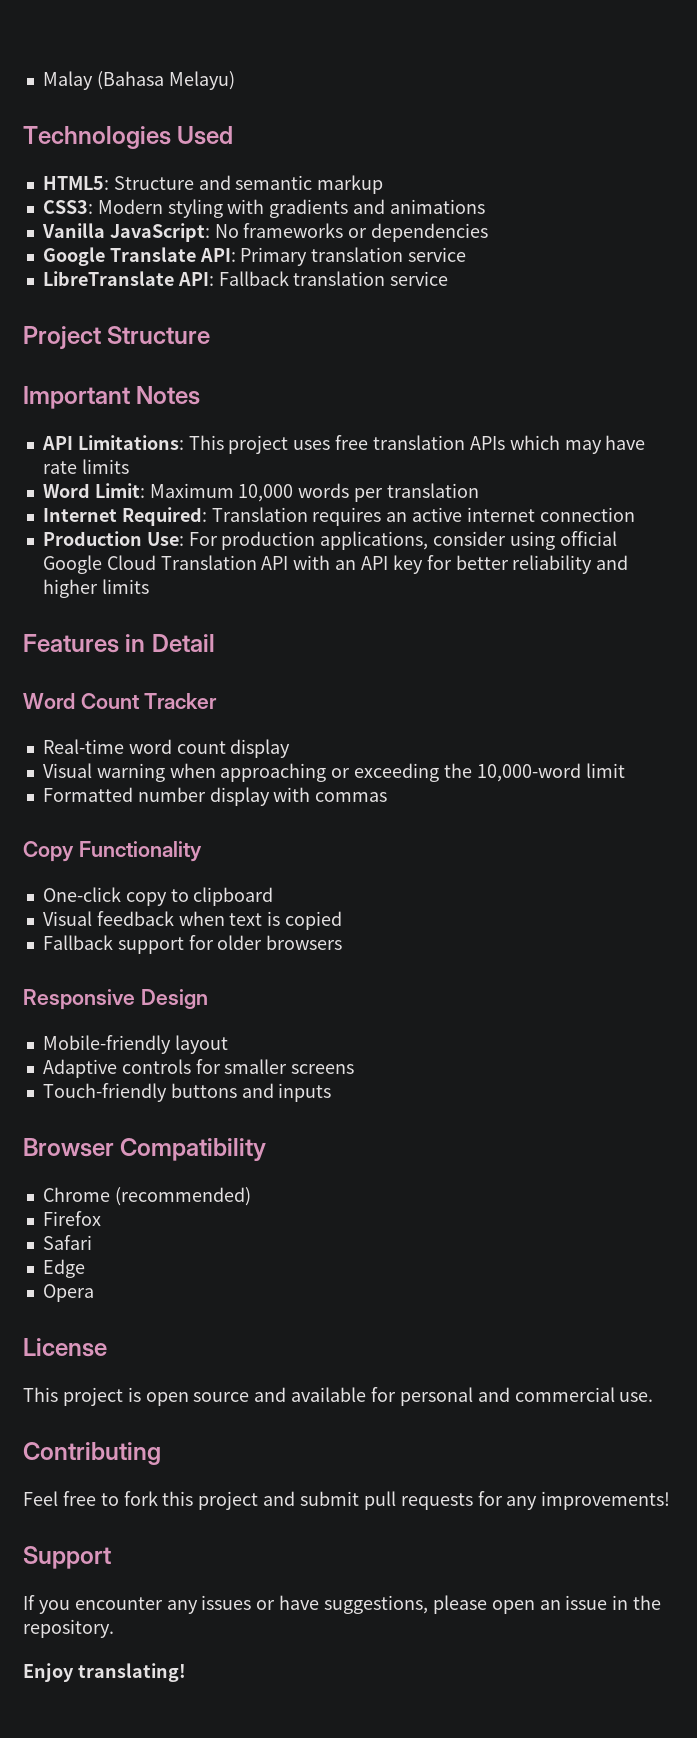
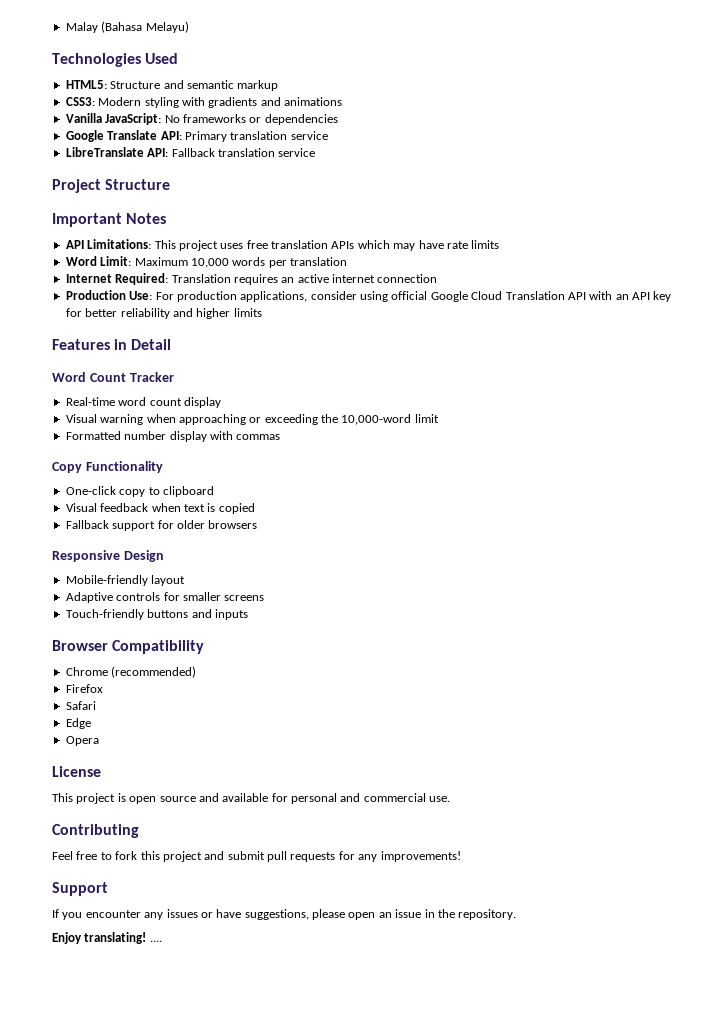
- Enjoy translating!
+ Enjoy translating! ....

